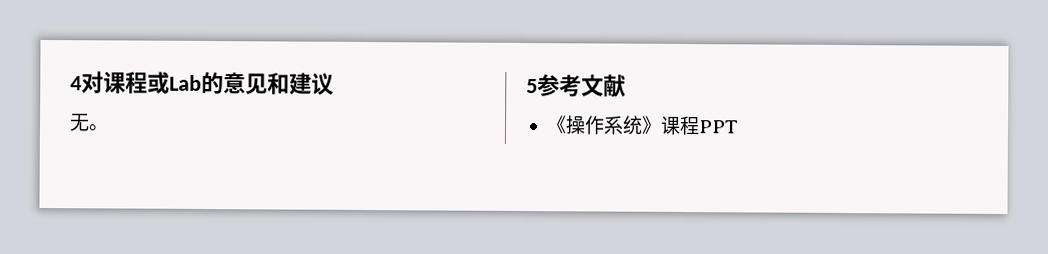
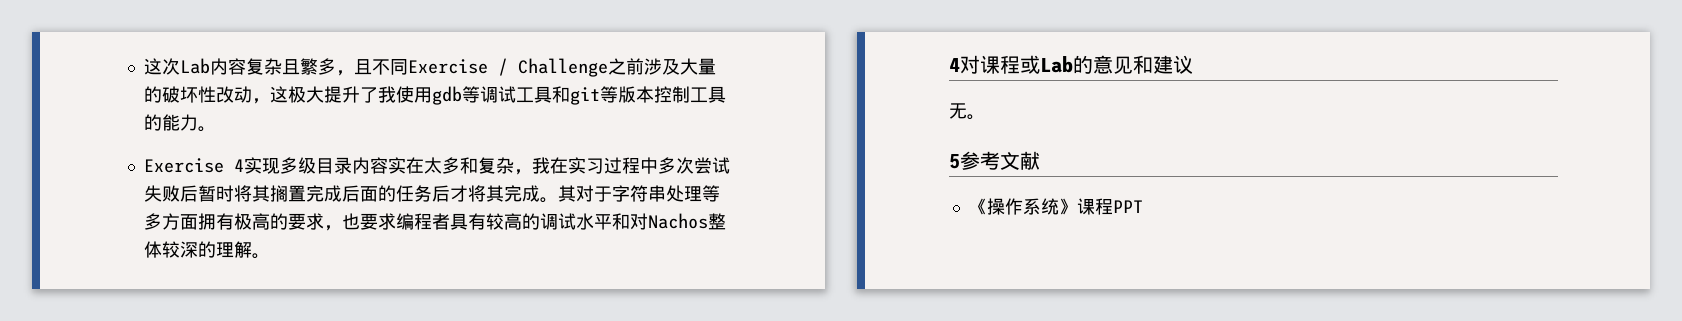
+ 这次Lab内容复杂且繁多，且不同Exercise / Challenge之前涉及大量的破坏性改动，这极大提升了我使用gdb等调试工具和git等版本控制工具的能力。
+ Exercise 4实现多级目录内容实在太多和复杂，我在实习过程中多次尝试失败后暂时将其搁置完成后面的任务后才将其完成。其对于字符串处理等多方面拥有极高的要求，也要求编程者具有较高的调试水平和对Nachos整体较深的理解。

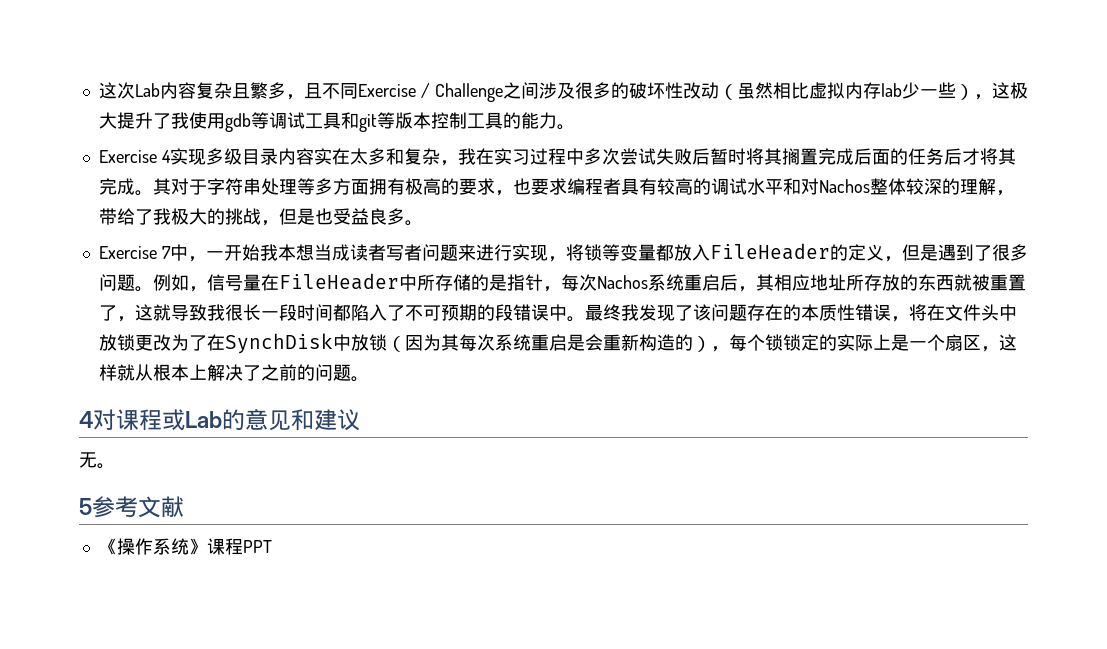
- 这次Lab内容复杂且繁多，且不同Exercise / Challenge之前涉及大量的破坏性改动，这极大提升了我使用gdb等调试工具和git等版本控制工具的能力。
+ 这次Lab内容复杂且繁多，且不同Exercise / Challenge之间涉及很多的破坏性改动（虽然相比虚拟内存lab少一些），这极大提升了我使用gdb等调试工具和git等版本控制工具的能力。
- 其对于字符串处理等多方面拥有极高的要求，也要求编程者具有较高的调试水平和对Nachos整体较深的理解。
+ 其对于字符串处理等多方面拥有极高的要求，也要求编程者具有较高的调试水平和对Nachos整体较深的理解，带给了我极大的挑战，但是也受益良多。
+ Exercise 7中，一开始我本想当成读者写者问题来进行实现，将锁等变量都放入FileHeader的定义，但是遇到了很多问题。例如，信号量在FileHeader中所存储的是指针，每次Nachos系统重启后，其相应地址所存放的东西就被重置了，这就导致我很长一段时间都陷入了不可预期的段错误中。最终我发现了该问题存在的本质性错误，将在文件头中放锁更改为了在SynchDisk中放锁（因为其每次系统重启是会重新构造的），每个锁锁定的实际上是一个扇区，这样就从根本上解决了之前的问题。

